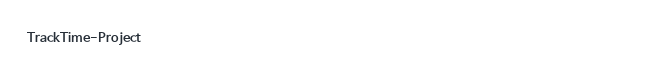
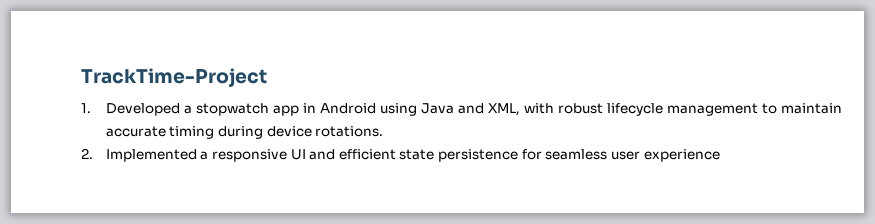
+ 1. Developed a stopwatch app in Android using Java and XML, with robust lifecycle management to maintain accurate timing during device rotations.
+ 2. Implemented a responsive UI and efficient state persistence for seamless user experience

